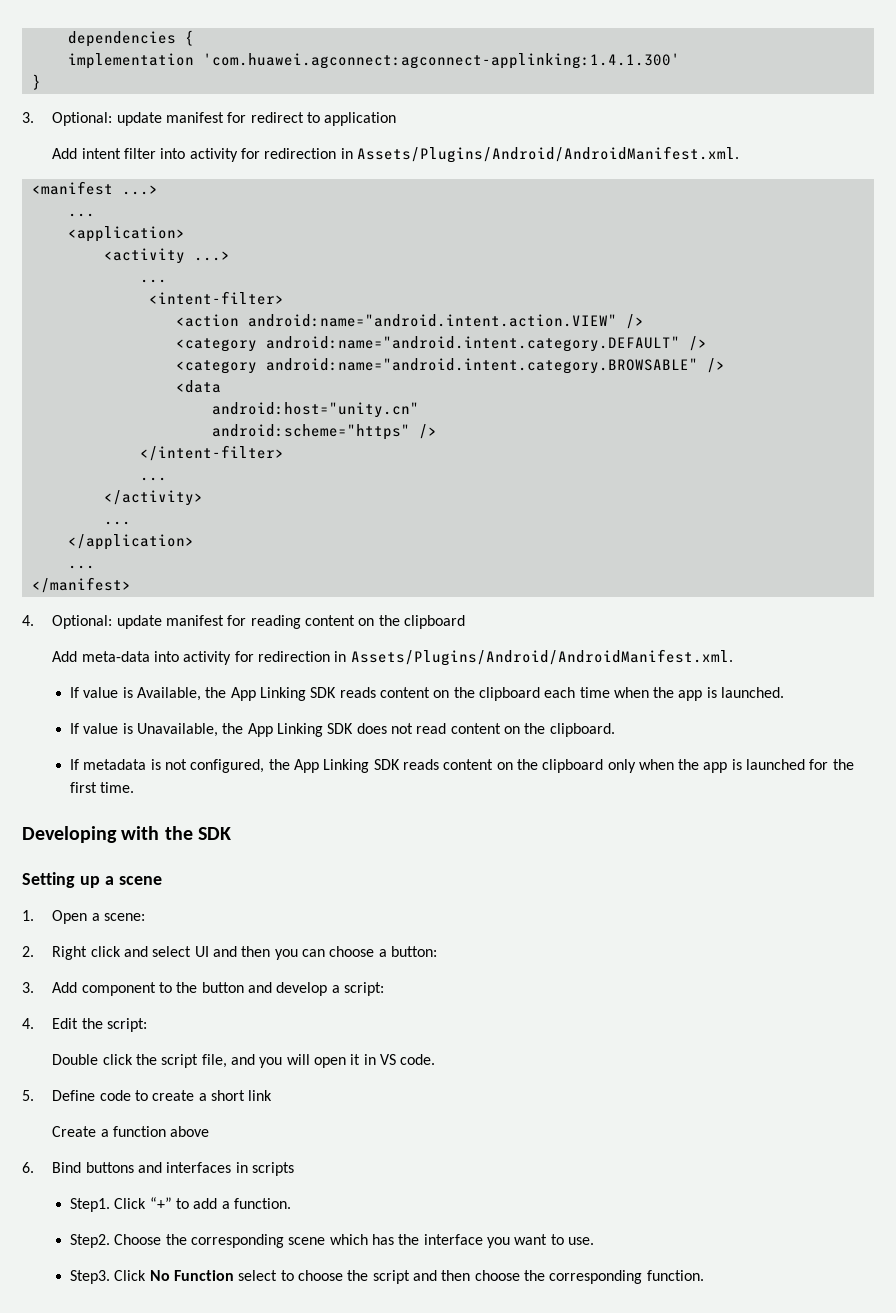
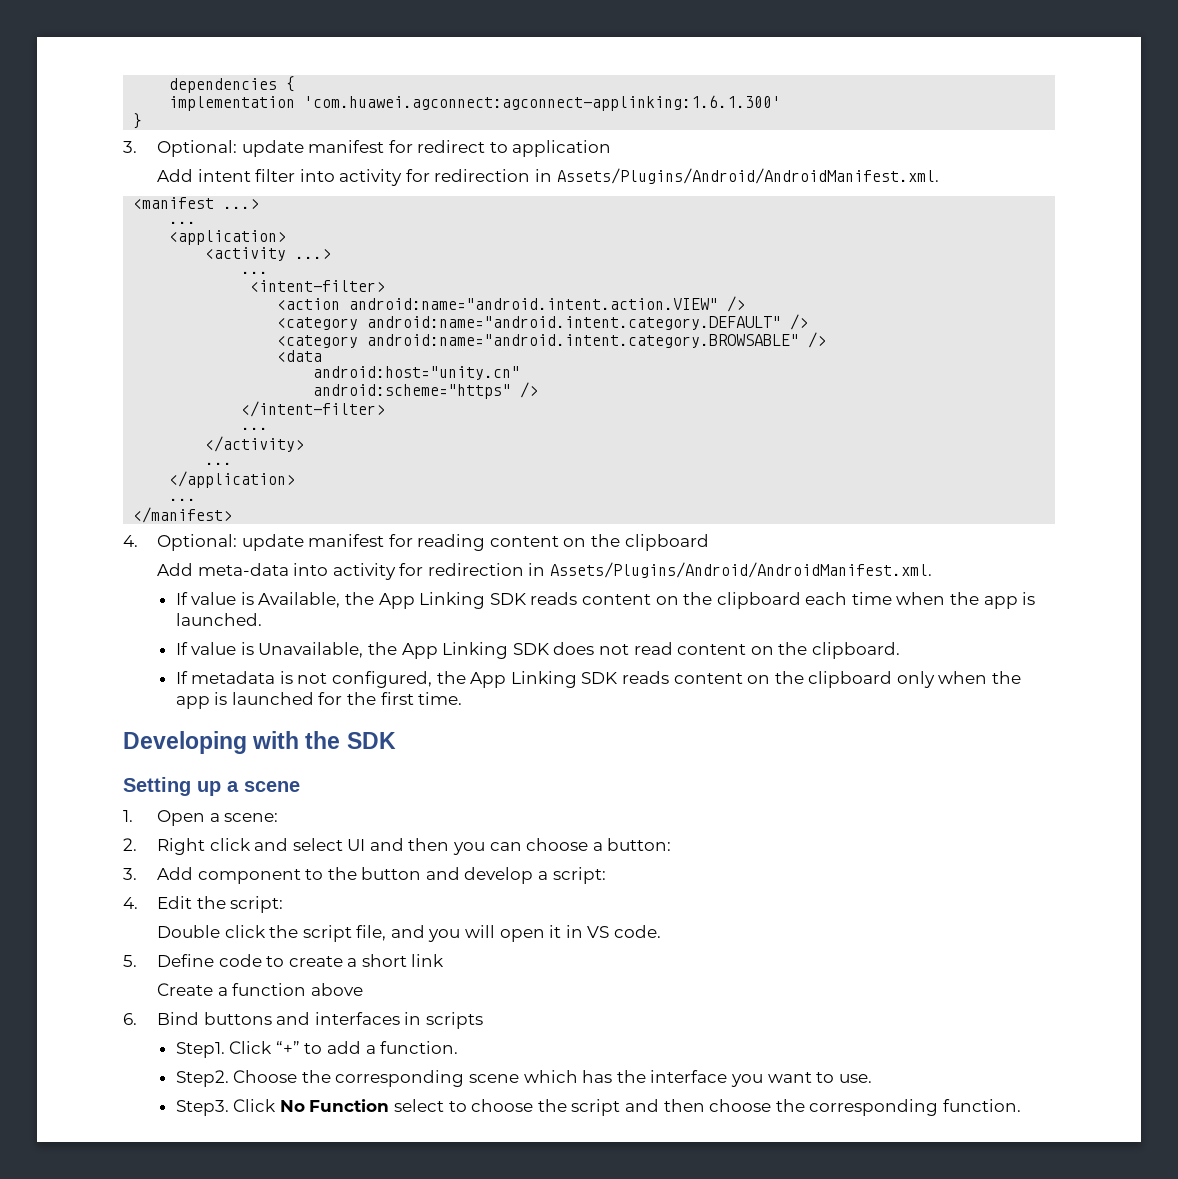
- implementation 'com.huawei.agconnect:agconnect-applinking:1.4.1.300'
+ implementation 'com.huawei.agconnect:agconnect-applinking:1.6.1.300'

